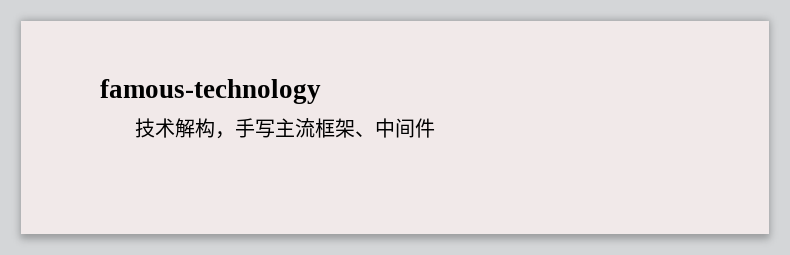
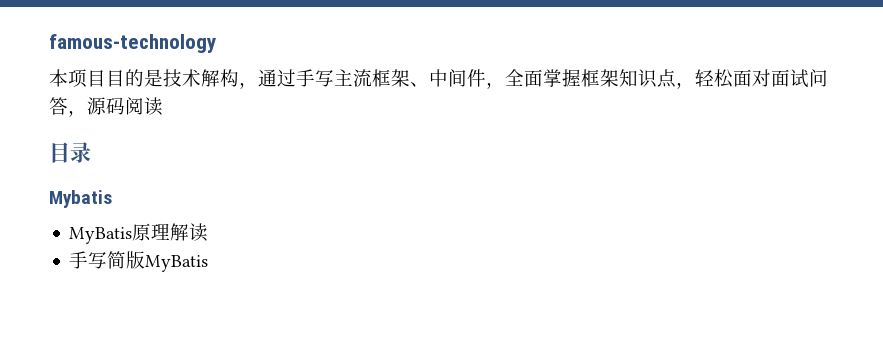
- 技术解构，手写主流框架、中间件
+ 本项目目的是技术解构，通过手写主流框架、中间件，全面掌握框架知识点，轻松面对面试问答，源码阅读
+ 目录
+ Mybatis
+ MyBatis原理解读
+ 手写简版MyBatis

